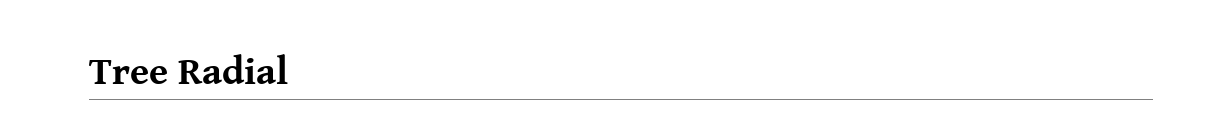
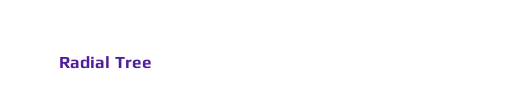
- Tree Radial
+ Radial Tree

